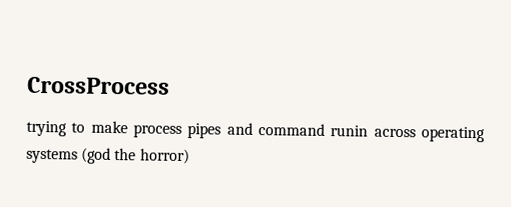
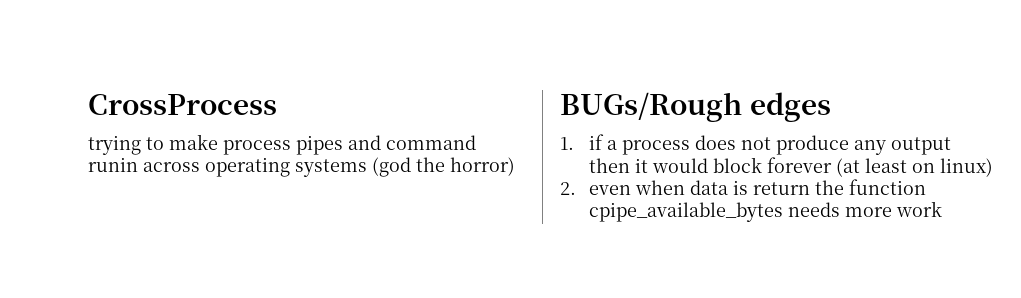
+ BUGs/Rough edges
+ 1. if a process does not produce any output then it would block forever (at least on linux)
+ 2. even when data is return the function cpipe_available_bytes needs more work

